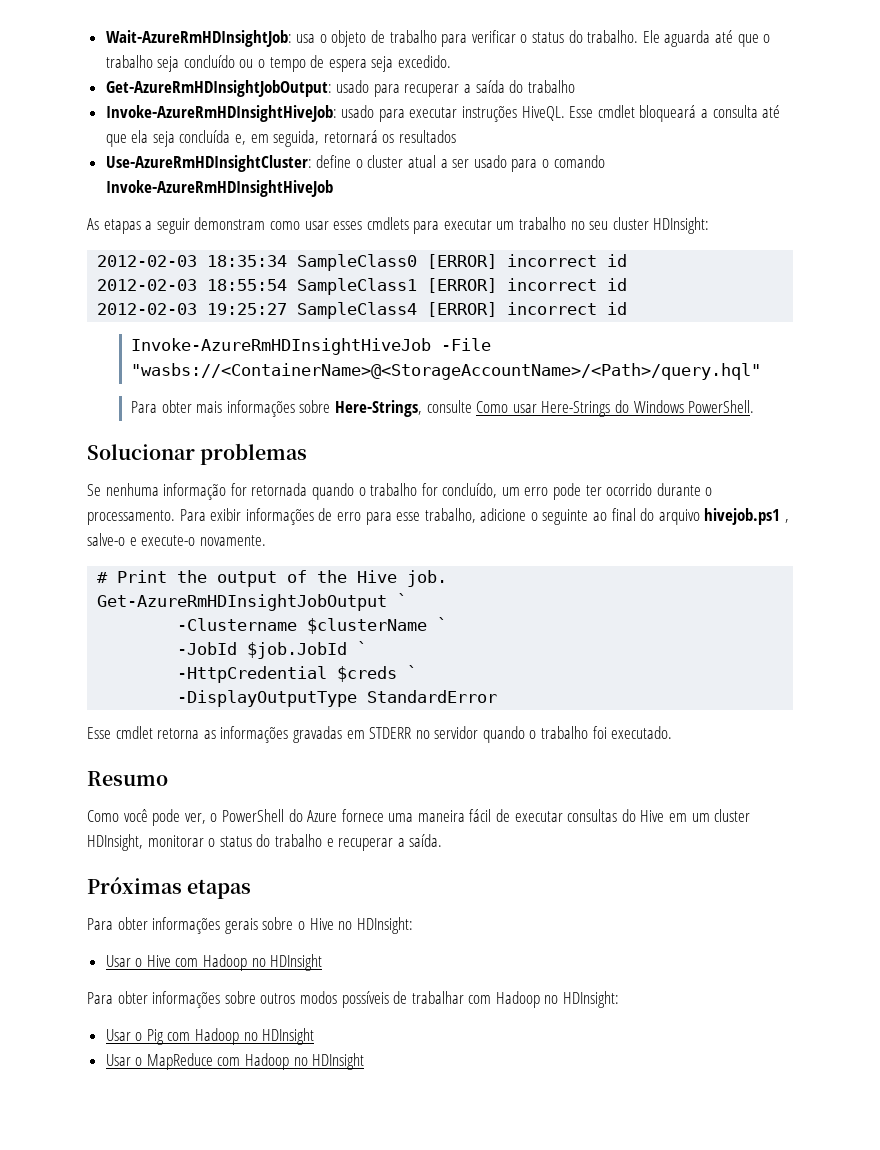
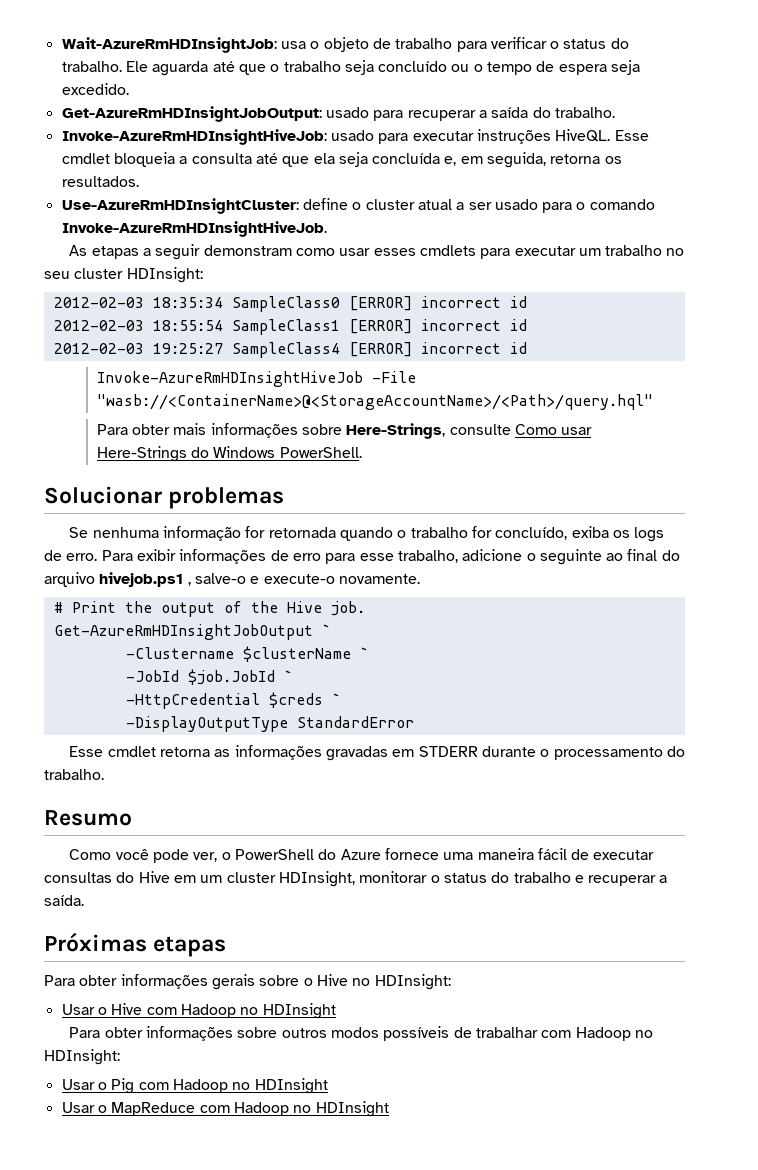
- Get-AzureRmHDInsightJobOutput: usado para recuperar a saída do trabalho
+ Get-AzureRmHDInsightJobOutput: usado para recuperar a saída do trabalho.
- Esse cmdlet bloqueará a consulta até que ela seja concluída e, em seguida, retornará os resultados
+ Esse cmdlet bloqueia a consulta até que ela seja concluída e, em seguida, retorna os resultados.
- Use-AzureRmHDInsightCluster: define o cluster atual a ser usado para o comando Invoke-AzureRmHDInsightHiveJob
+ Use-AzureRmHDInsightCluster: define o cluster atual a ser usado para o comando Invoke-AzureRmHDInsightHiveJob.
- Invoke-AzureRmHDInsightHiveJob -File "wasbs://<ContainerName>@<StorageAccountName>/<Path>/query.hql"
+ Invoke-AzureRmHDInsightHiveJob -File "wasb://<ContainerName>@<StorageAccountName>/<Path>/query.hql"
- Se nenhuma informação for retornada quando o trabalho for concluído, um erro pode ter ocorrido durante o processamento.
+ Se nenhuma informação for retornada quando o trabalho for concluído, exiba os logs de erro.
- Esse cmdlet retorna as informações gravadas em STDERR no servidor quando o trabalho foi executado.
+ Esse cmdlet retorna as informações gravadas em STDERR durante o processamento do trabalho.

